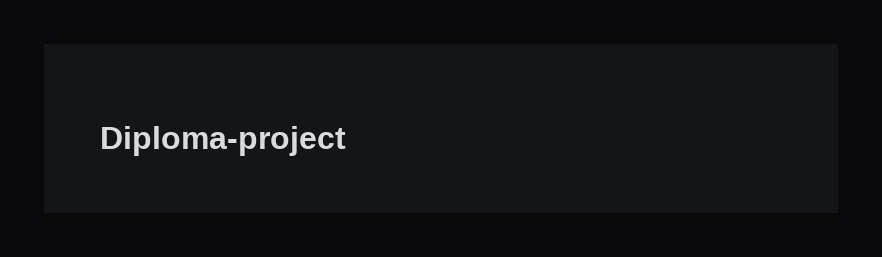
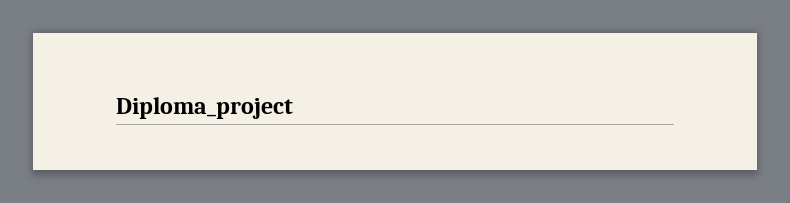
- Diploma-project
+ Diploma_project

